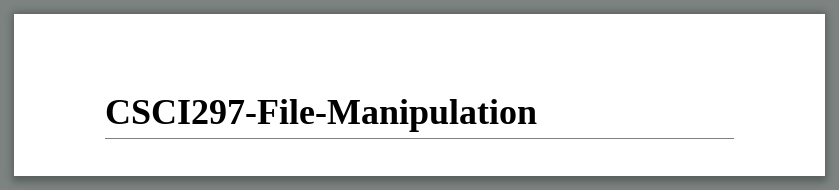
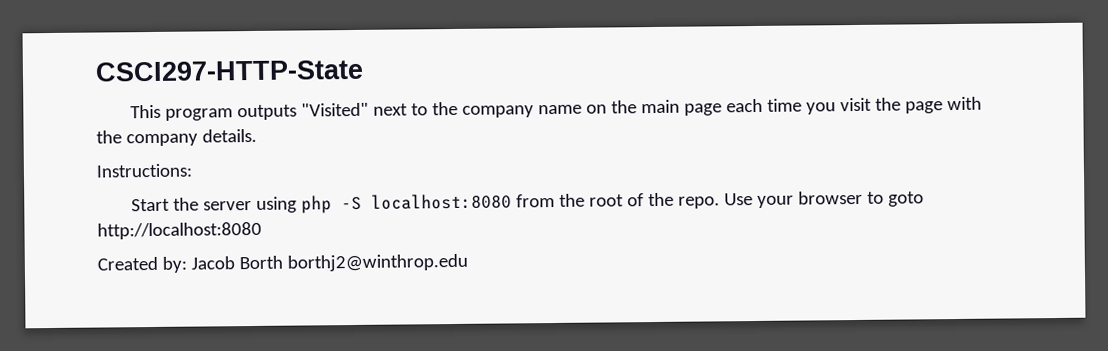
- CSCI297-File-Manipulation
+ CSCI297-HTTP-State
+ This program outputs "Visited" next to the company name on the main page each time you visit the page with the company details.
+ Instructions:
+ Start the server using php -S localhost:8080 from the root of the repo. Use your browser to goto http://localhost:8080
+ Created by: Jacob Borth borthj2@winthrop.edu

